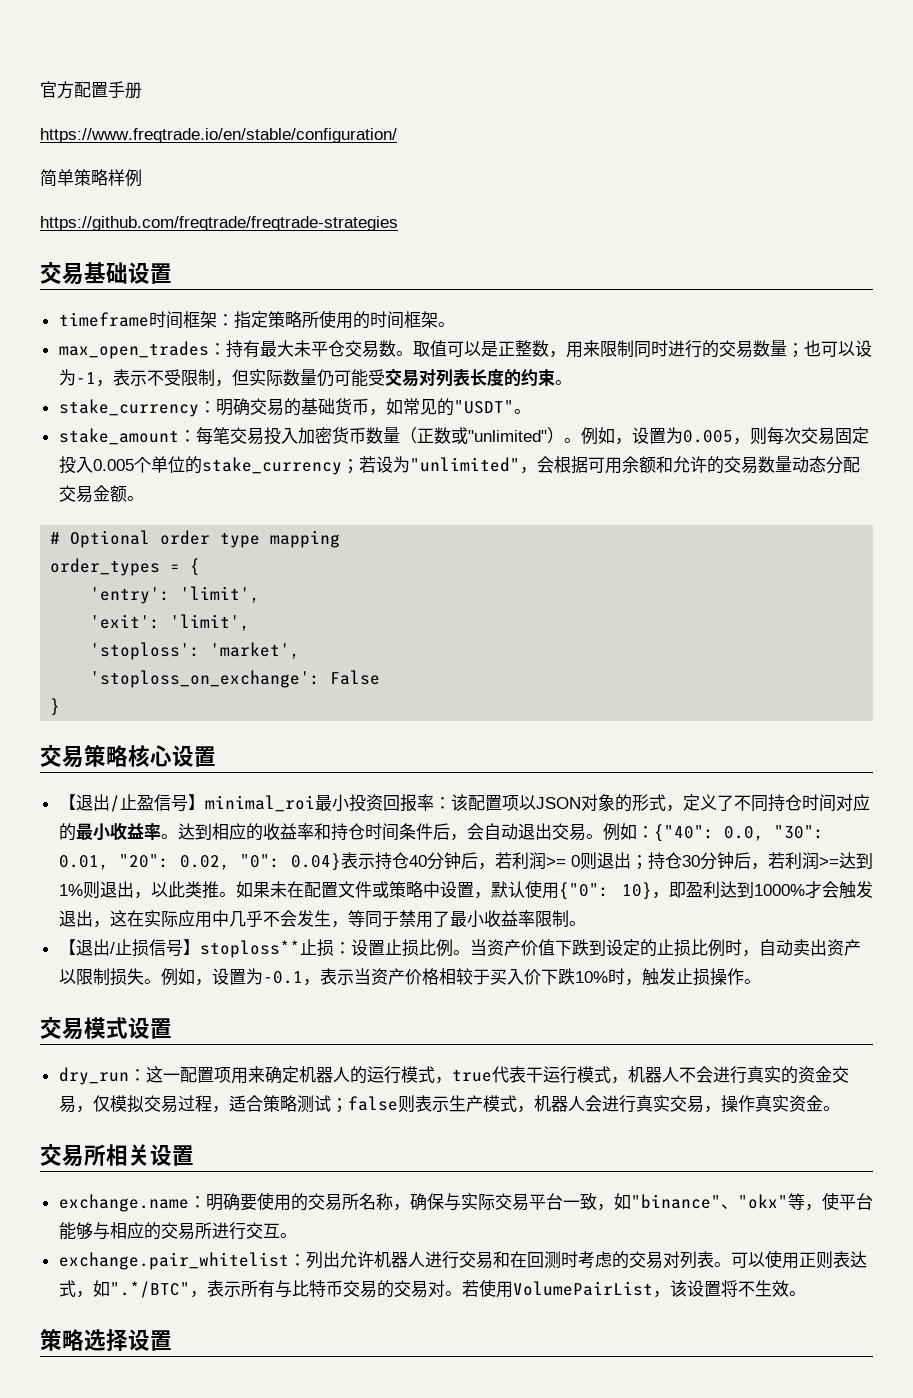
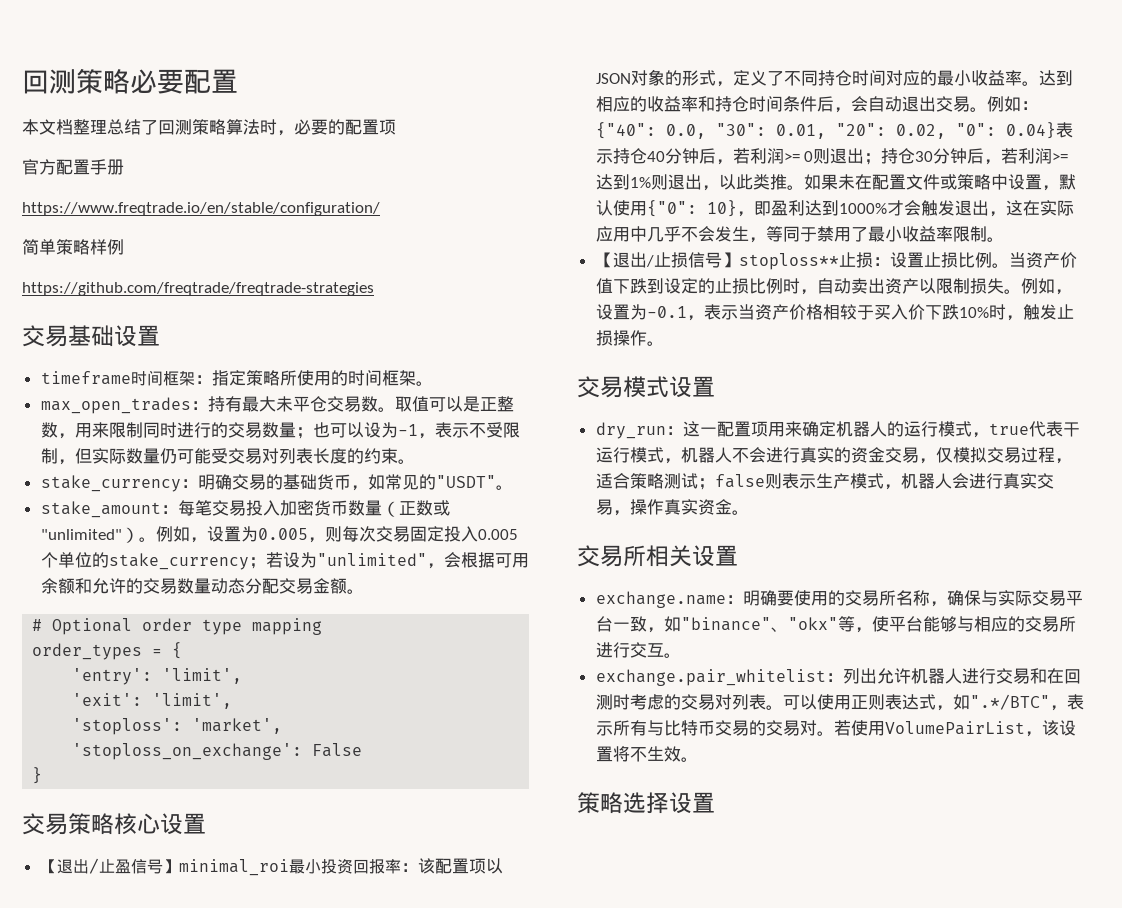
+ 回测策略必要配置
+ 本文档整理总结了回测策略算法时，必要的配置项

